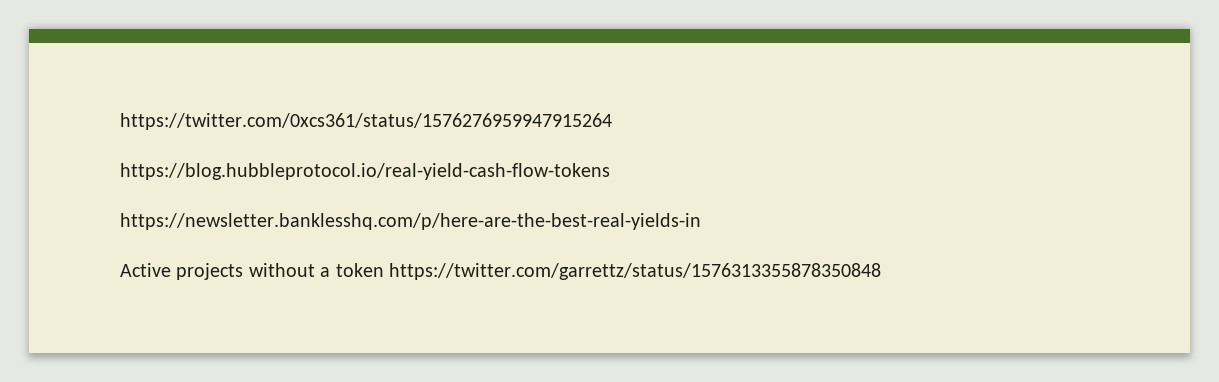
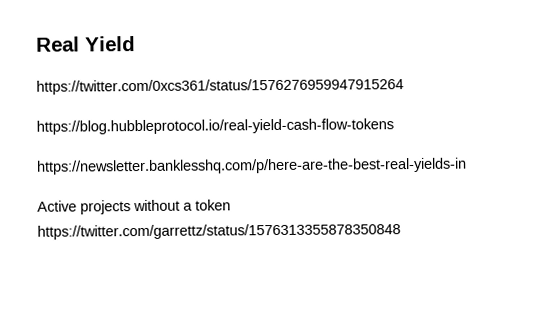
+ Real Yield

